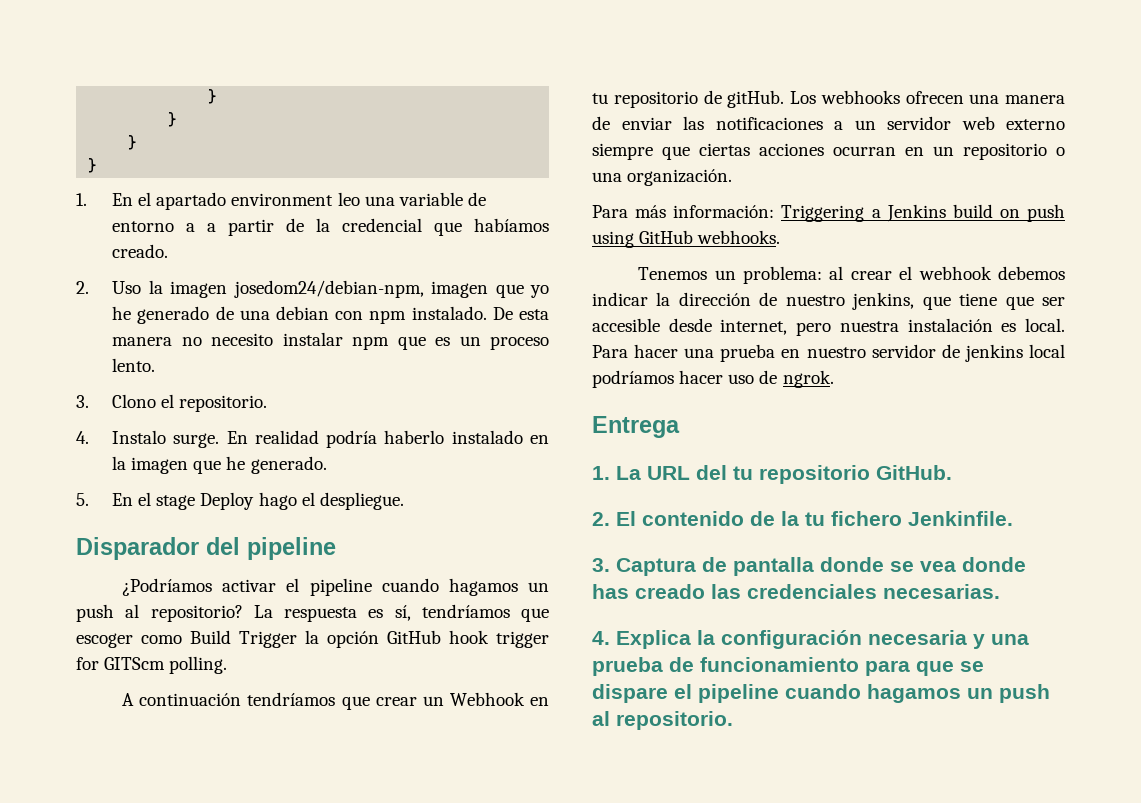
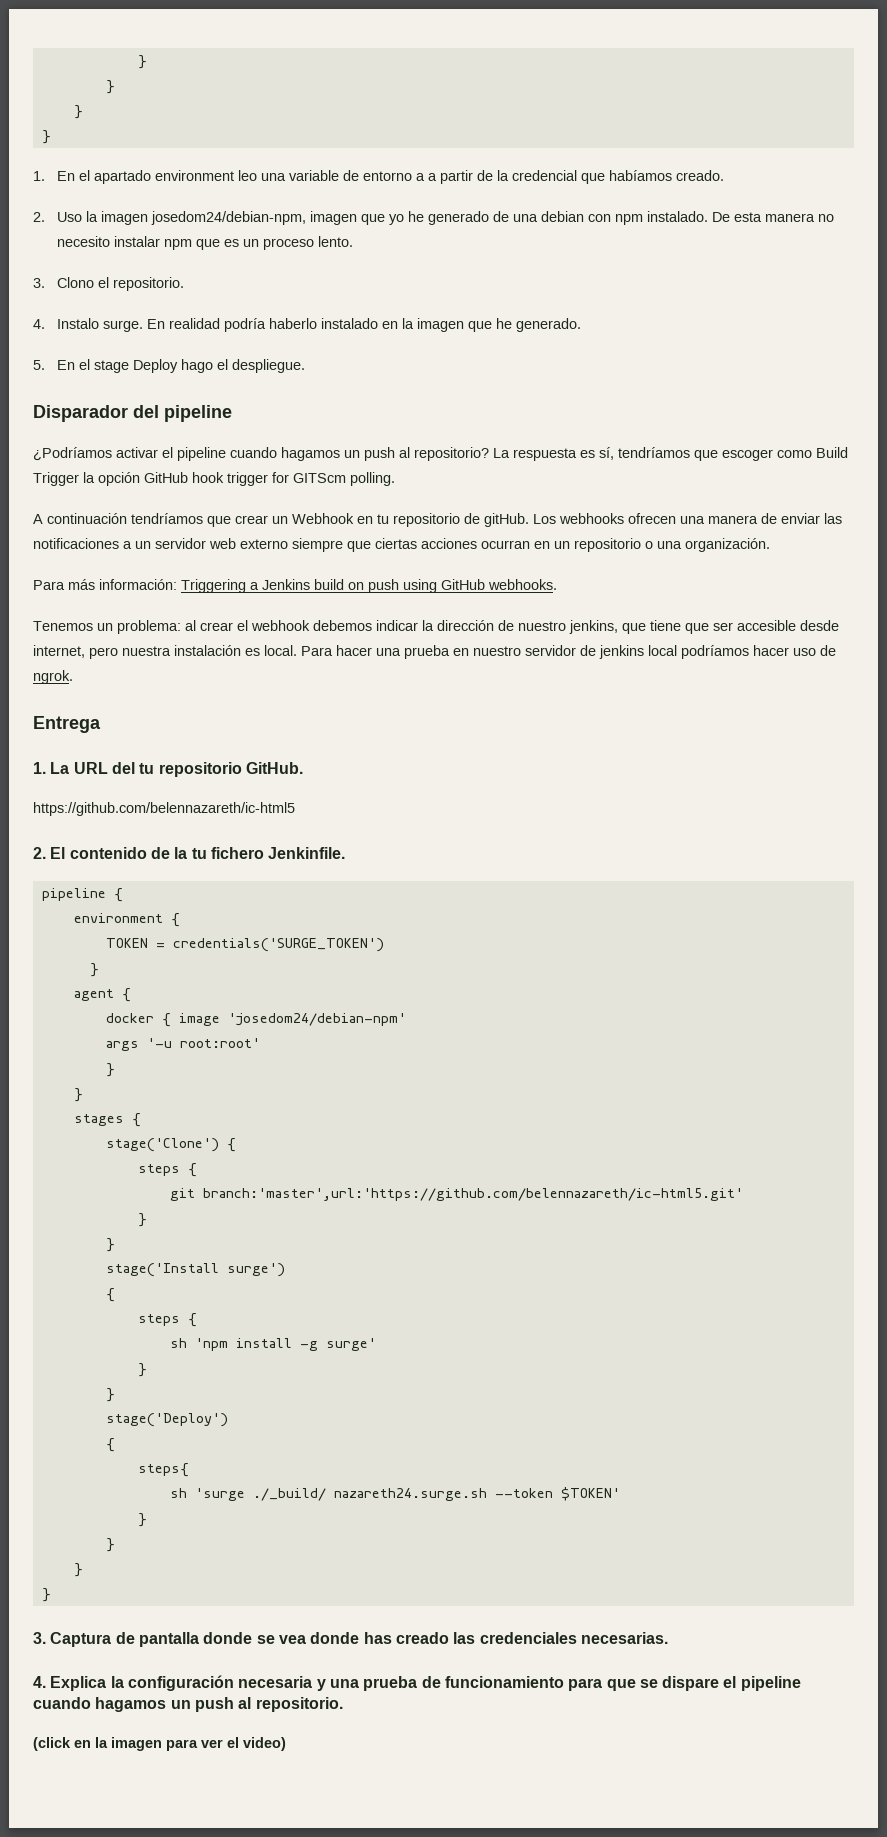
+ https://github.com/belennazareth/ic-html5
+ pipeline {
+ environment {
+ TOKEN = credentials('SURGE_TOKEN')
+ }
+ agent {
+ docker { image 'josedom24/debian-npm'
+ args '-u root:root'
+ }
+ }
+ stages {
+ stage('Clone') {
+ steps {
+ git branch:'master',url:'https://github.com/belennazareth/ic-html5.git'
+ }
+ }
+ stage('Install surge')
+ {
+ steps {
+ sh 'npm install -g surge'
+ }
+ }
+ stage('Deploy')
+ {
+ steps{
+ sh 'surge ./_build/ nazareth24.surge.sh --token $TOKEN'
+ }
+ }
+ }
+ }
+ (click en la imagen para ver el video)

